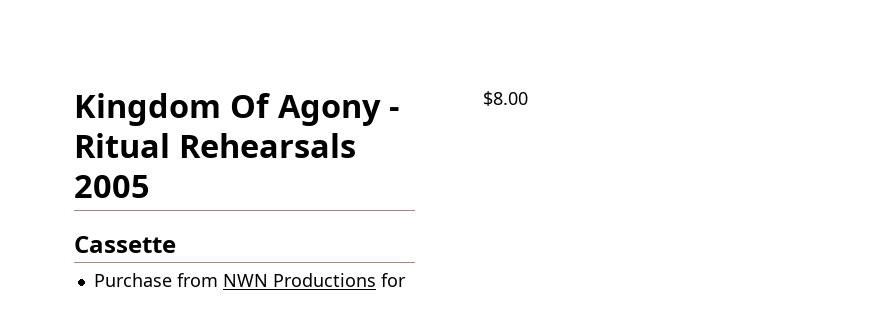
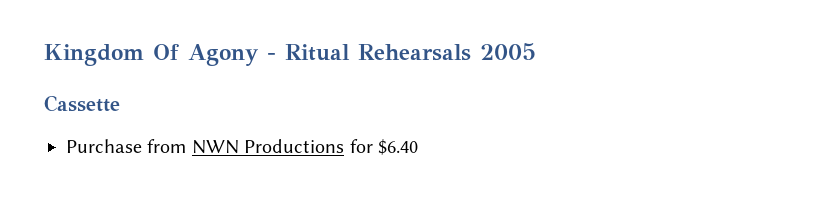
- Purchase from NWN Productions for $8.00
+ Purchase from NWN Productions for $6.40

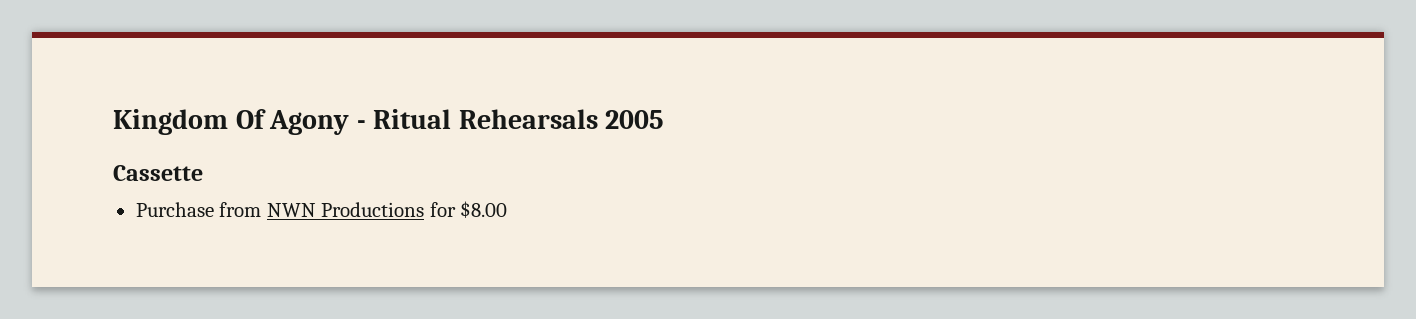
- Purchase from NWN Productions for $6.40
+ Purchase from NWN Productions for $8.00

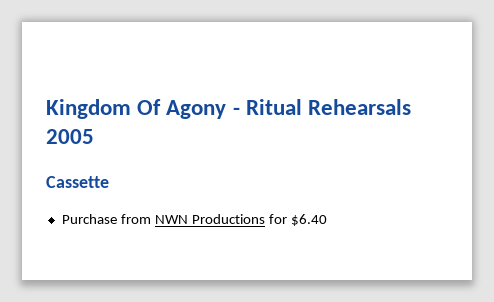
- Purchase from NWN Productions for $8.00
+ Purchase from NWN Productions for $6.40

